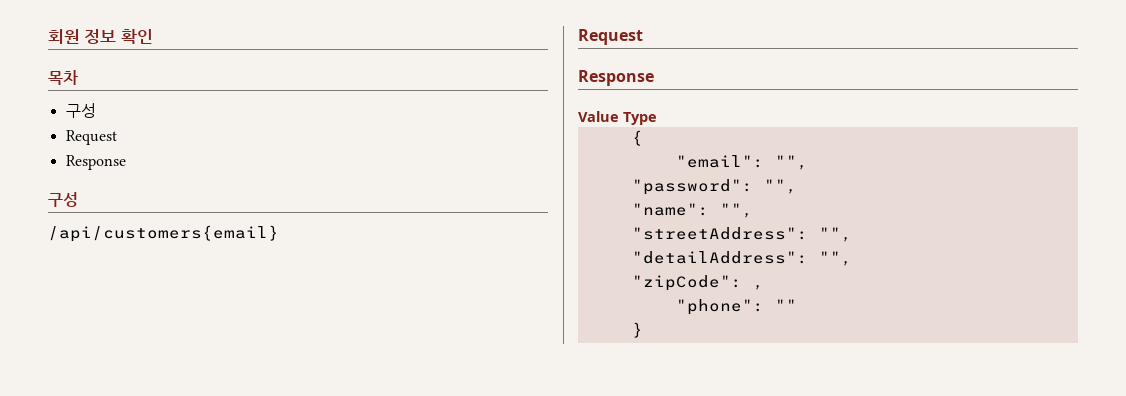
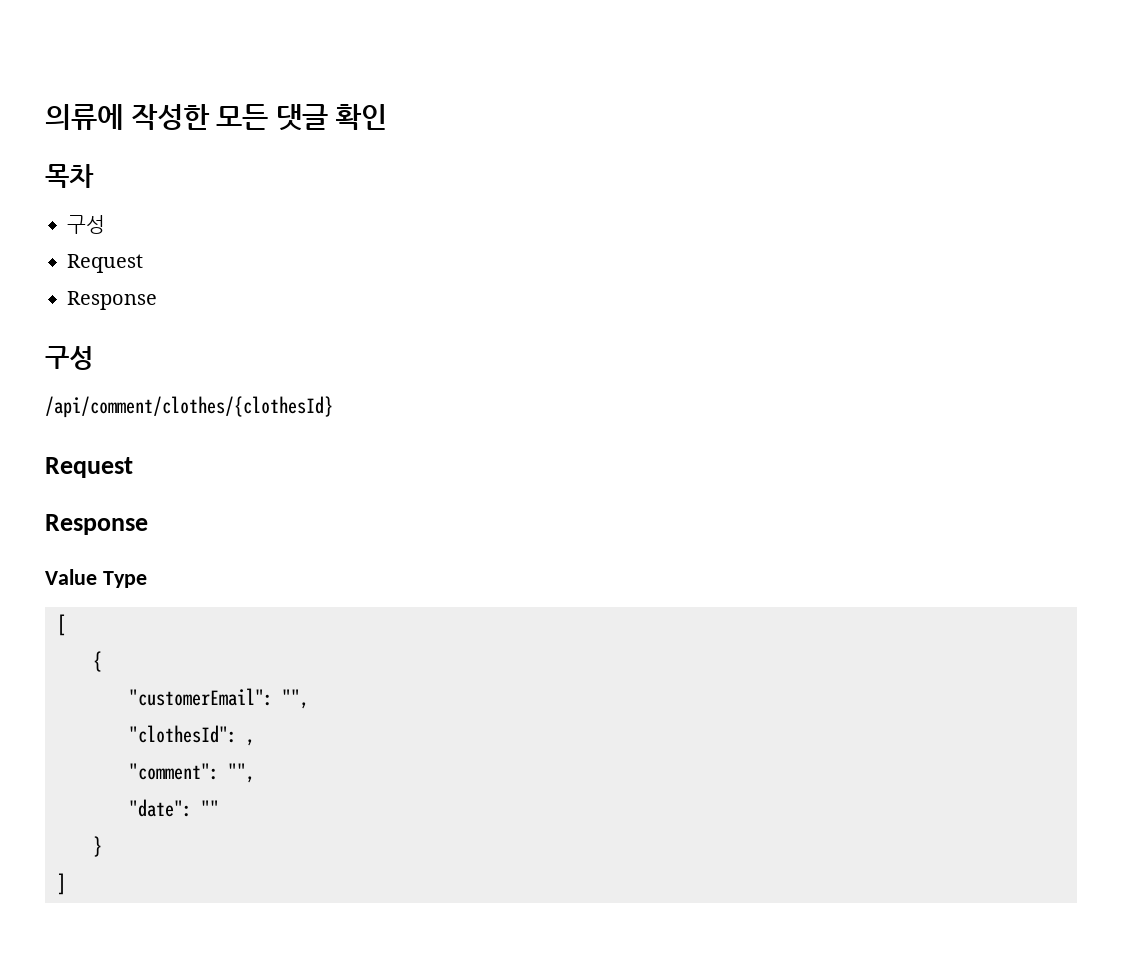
- 회원 정보 확인
+ 의류에 작성한 모든 댓글 확인
- /api/customers{email}
+ /api/comment/clothes/{clothesId}
+ [
- "email": "",
- "password": "",
- "name": "",
- "streetAddress": "",
- "detailAddress": "",
- "zipCode": ,
- "phone": ""
+ "customerEmail": "",
+ "clothesId": ,
+ "comment": "",
+ "date": ""
+ ]

